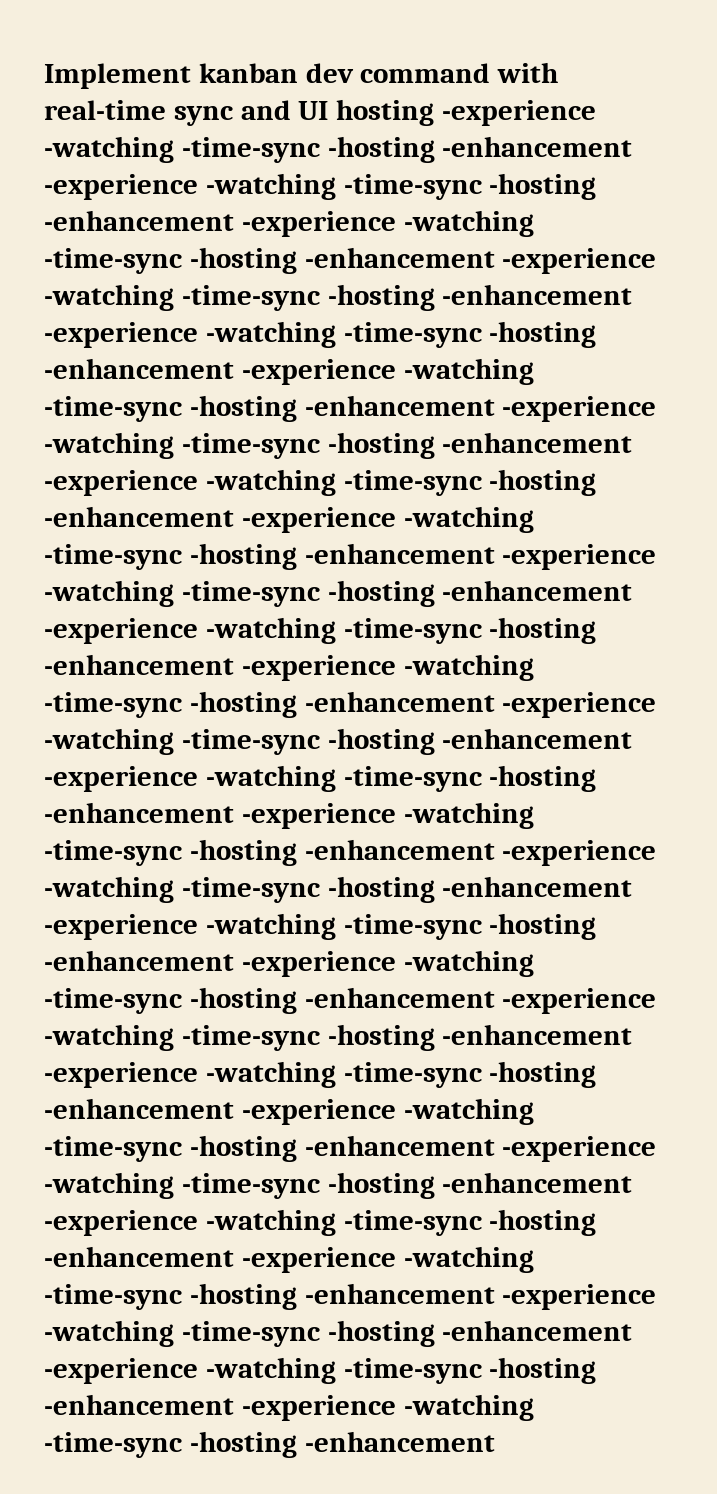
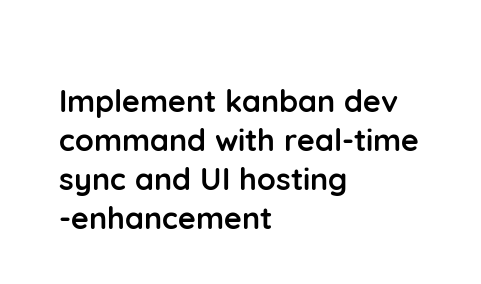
- Implement kanban dev command with real-time sync and UI hosting -experience -watching -time-sync -hosting -enhancement -experience -watching -time-sync -hosting -enhancement -experience -watching -time-sync -hosting -enhancement -experience -watching -time-sync -hosting -enhancement -experience -watching -time-sync -hosting -enhancement -experience -watching -time-sync -hosting -enhancement -experience -watching -time-sync -hosting -enhancement -experience -watching -time-sync -hosting -enhancement -experience -watching -time-sync -hosting -enhancement -experience -watching -time-sync -hosting -enhancement -experience -watching -time-sync -hosting -enhancement -experience -watching -time-sync -hosting -enhancement -experience -watching -time-sync -hosting -enhancement -experience -watching -time-sync -hosting -enhancement -experience -watching -time-sync -hosting -enhancement -experience -watching -time-sync -hosting -enhancement -experience -watching -time-sync -hosting -enhancement -experience -watching -time-sync -hosting -enhancement -experience -watching -time-sync -hosting -enhancement -experience -watching -time-sync -hosting -enhancement -experience -watching -time-sync -hosting -enhancement -experience -watching -time-sync -hosting -enhancement -experience -watching -time-sync -hosting -enhancement -experience -watching -time-sync -hosting -enhancement -experience -watching -time-sync -hosting -enhancement -experience -watching -time-sync -hosting -enhancement -experience -watching -time-sync -hosting -enhancement
+ Implement kanban dev command with real-time sync and UI hosting -enhancement

